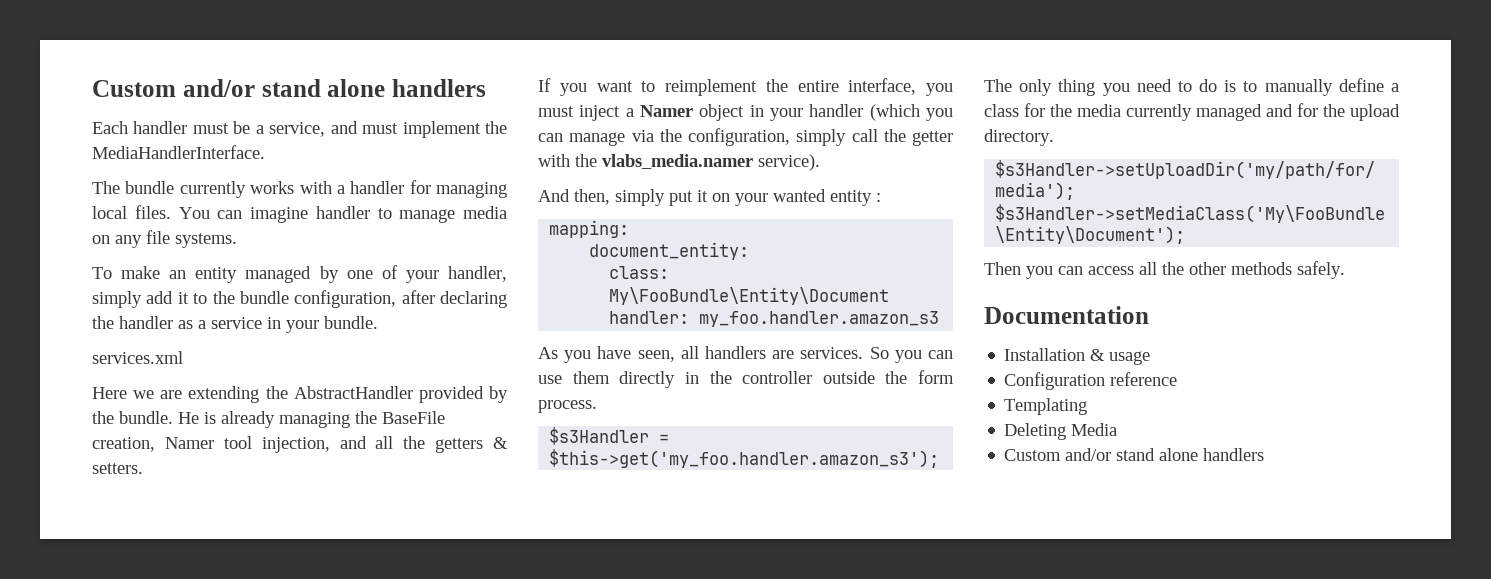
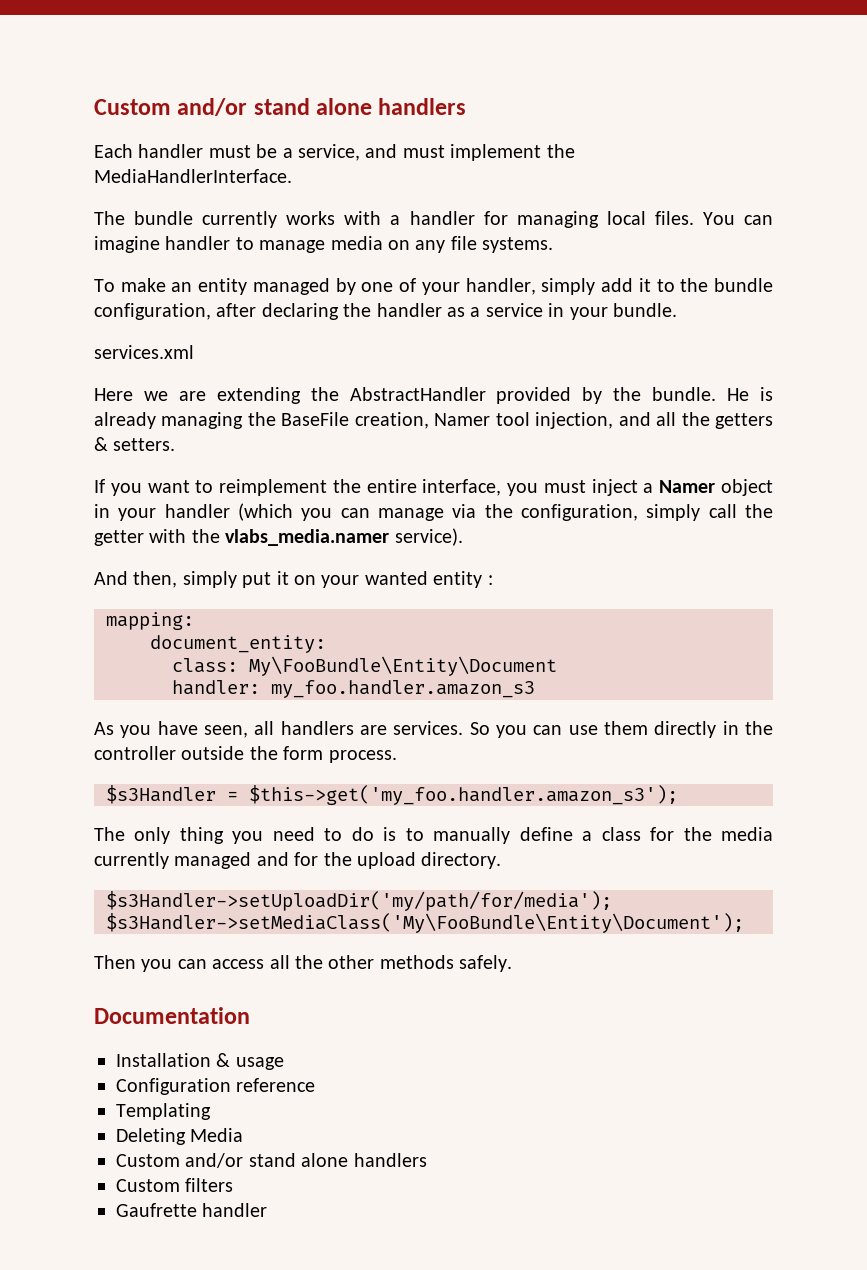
+ Custom filters
+ Gaufrette handler

